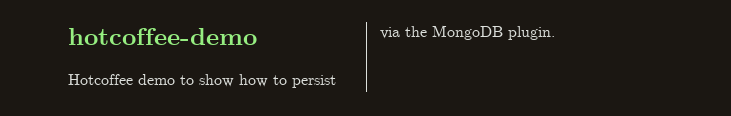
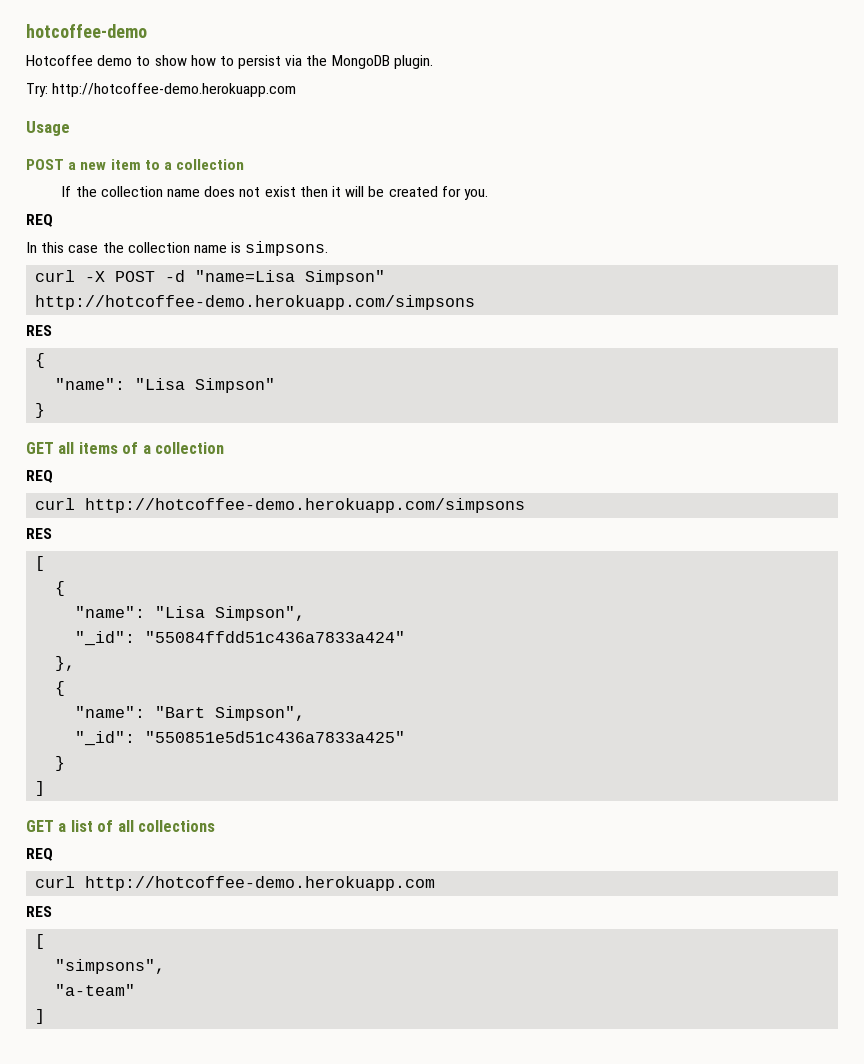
+ Try: http://hotcoffee-demo.herokuapp.com
+ Usage
+ POST a new item to a collection
+ If the collection name does not exist then it will be created for you.
+ REQ
+ In this case the collection name is simpsons.
+ curl -X POST -d "name=Lisa Simpson" http://hotcoffee-demo.herokuapp.com/simpsons
+ RES
+ {
+ "name": "Lisa Simpson"
+ }
+ GET all items of a collection
+ REQ
+ curl http://hotcoffee-demo.herokuapp.com/simpsons
+ RES
+ [
+ {
+ "name": "Lisa Simpson",
+ "_id": "55084ffdd51c436a7833a424"
+ },
+ {
+ "name": "Bart Simpson",
+ "_id": "550851e5d51c436a7833a425"
+ }
+ ]
+ GET a list of all collections
+ REQ
+ curl http://hotcoffee-demo.herokuapp.com
+ RES
+ [
+ "simpsons",
+ "a-team"
+ ]

